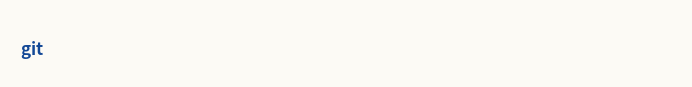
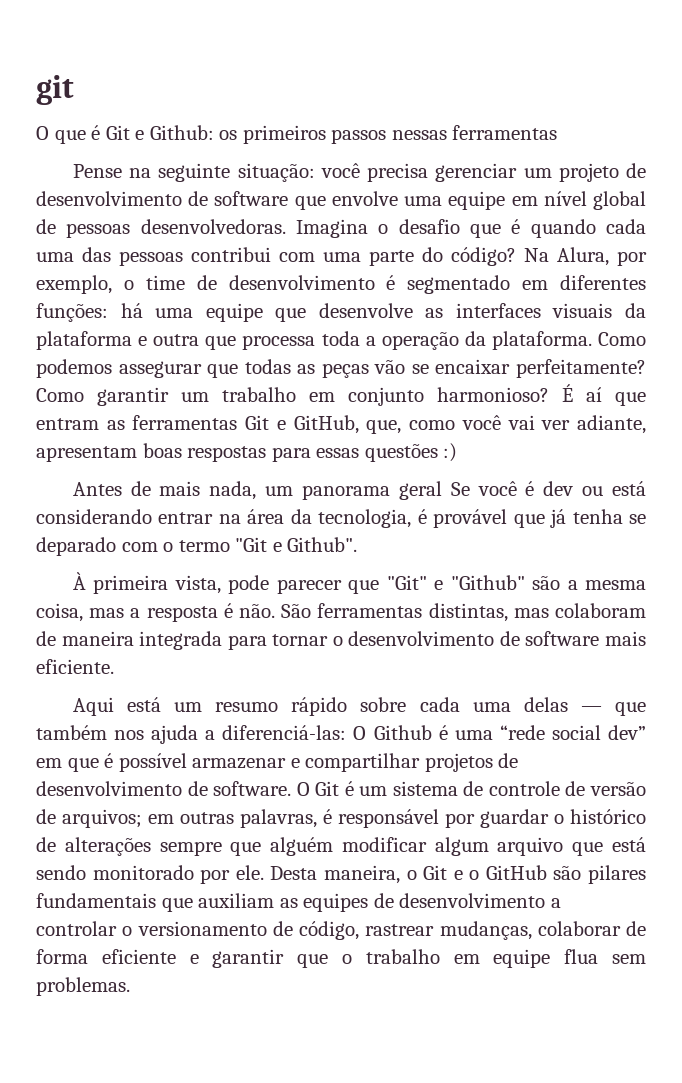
+ O que é Git e Github: os primeiros passos nessas ferramentas
+ Pense na seguinte situação: você precisa gerenciar um projeto de desenvolvimento de software que envolve uma equipe em nível global de pessoas desenvolvedoras. Imagina o desafio que é quando cada uma das pessoas contribui com uma parte do código? Na Alura, por exemplo, o time de desenvolvimento é segmentado em diferentes funções: há uma equipe que desenvolve as interfaces visuais da plataforma e outra que processa toda a operação da plataforma. Como podemos assegurar que todas as peças vão se encaixar perfeitamente? Como garantir um trabalho em conjunto harmonioso? É aí que entram as ferramentas Git e GitHub, que, como você vai ver adiante, apresentam boas respostas para essas questões :)
+ Antes de mais nada, um panorama geral Se você é dev ou está considerando entrar na área da tecnologia, é provável que já tenha se deparado com o termo "Git e Github".
+ À primeira vista, pode parecer que "Git" e "Github" são a mesma coisa, mas a resposta é não. São ferramentas distintas, mas colaboram de maneira integrada para tornar o desenvolvimento de software mais eficiente.
+ Aqui está um resumo rápido sobre cada uma delas — que também nos ajuda a diferenciá-las: O Github é uma “rede social dev” em que é possível armazenar e compartilhar projetos de desenvolvimento de software. O Git é um sistema de controle de versão de arquivos; em outras palavras, é responsável por guardar o histórico de alterações sempre que alguém modificar algum arquivo que está sendo monitorado por ele. Desta maneira, o Git e o GitHub são pilares fundamentais que auxiliam as equipes de desenvolvimento a controlar o versionamento de código, rastrear mudanças, colaborar de forma eficiente e garantir que o trabalho em equipe flua sem problemas.

